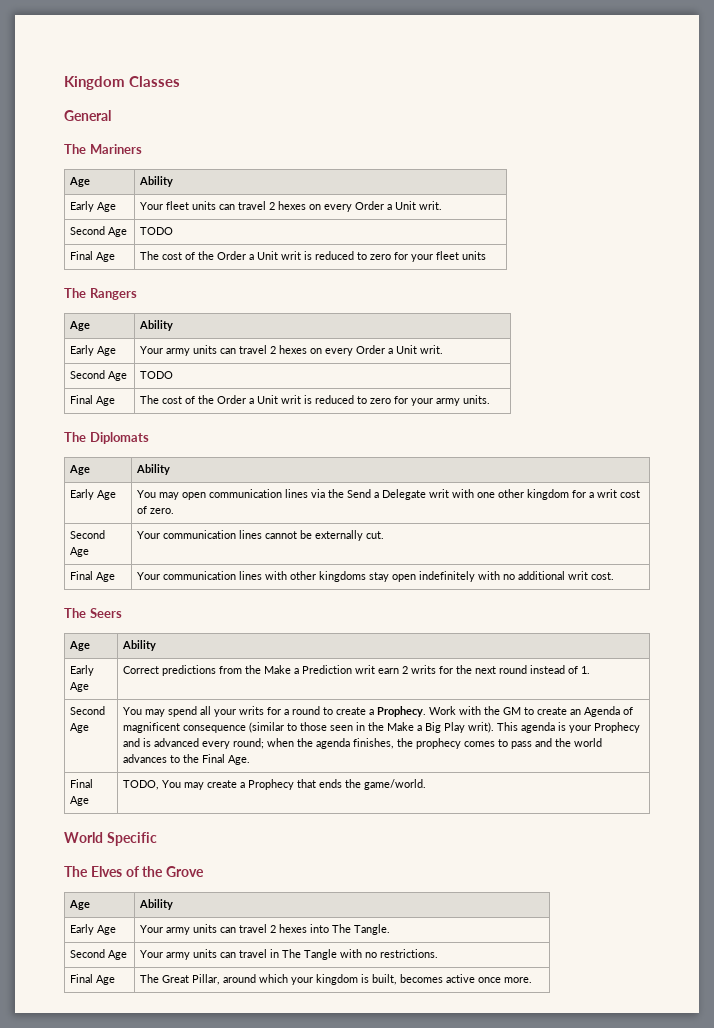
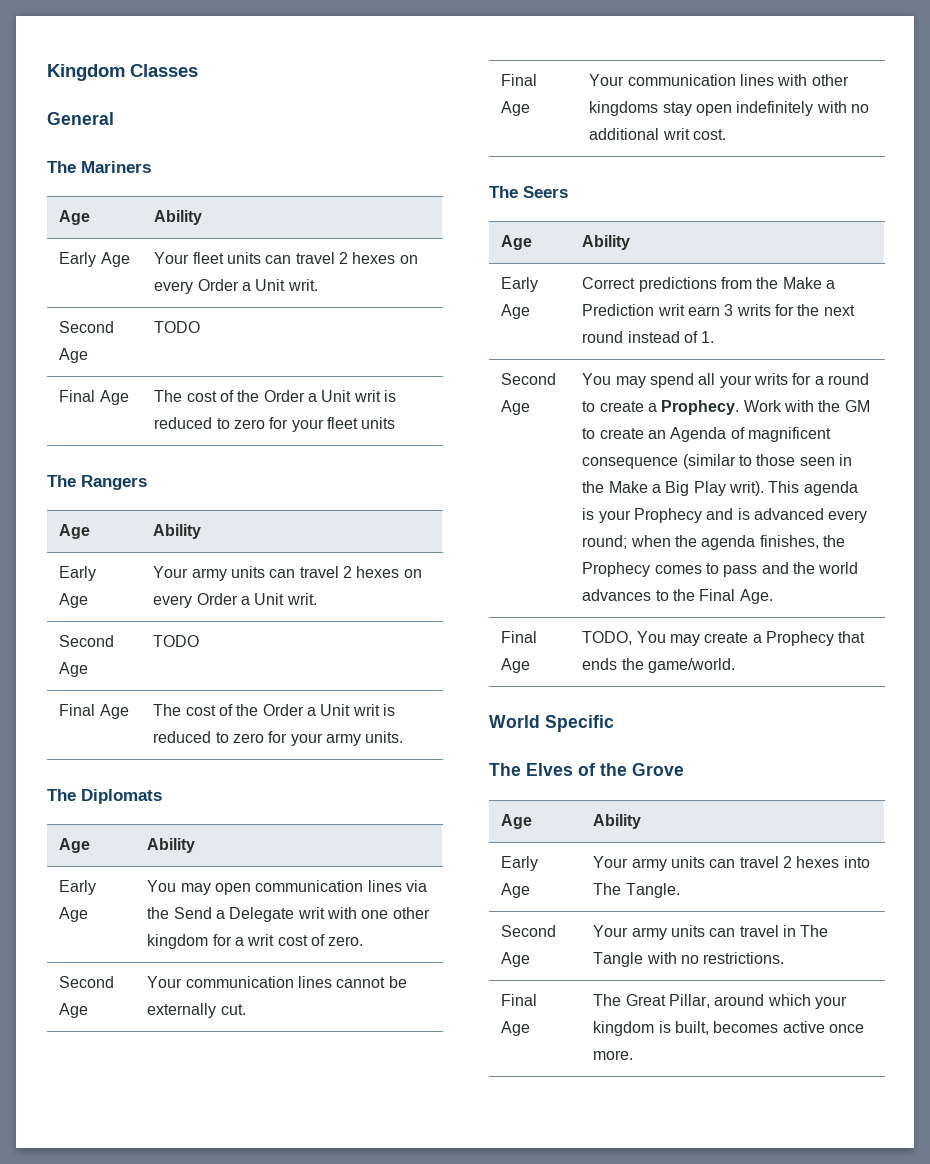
- Early Age | Correct predictions from the Make a Prediction writ earn 2 writs for the next round instead of 1.
+ Early Age | Correct predictions from the Make a Prediction writ earn 3 writs for the next round instead of 1.
- This agenda is your Prophecy and is advanced every round; when the agenda finishes, the prophecy comes to pass and the world advances to the Final Age.
+ This agenda is your Prophecy and is advanced every round; when the agenda finishes, the Prophecy comes to pass and the world advances to the Final Age.

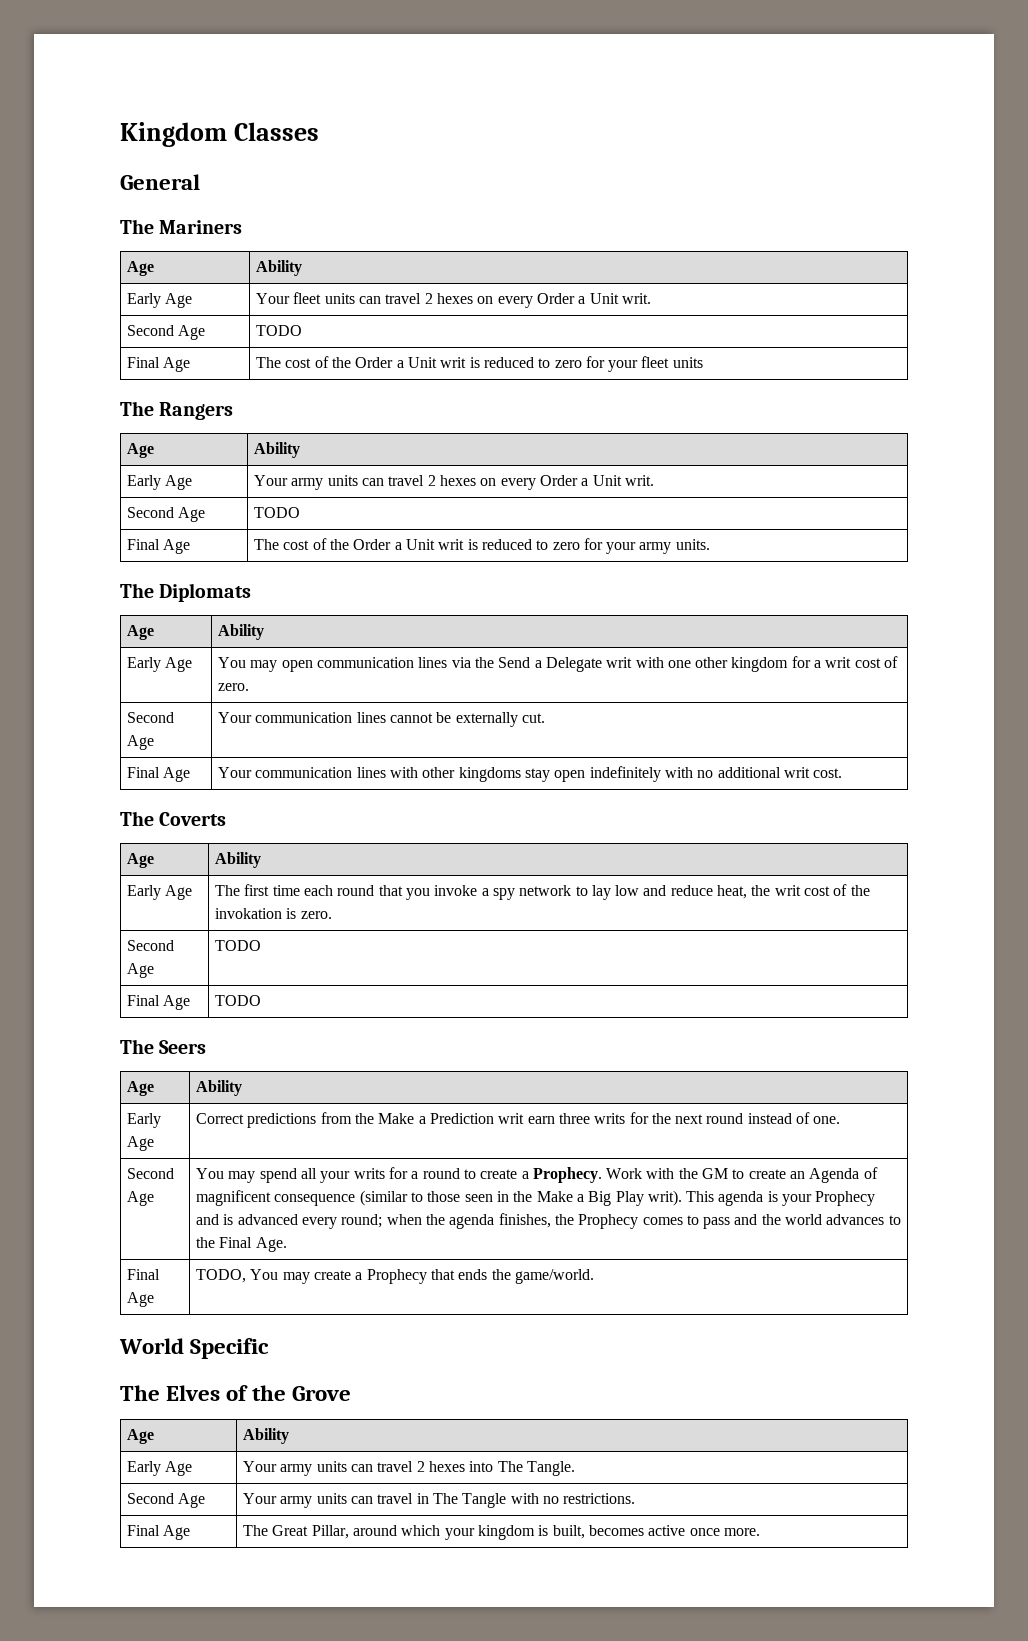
+ The Coverts
+ Age | Ability
+ Early Age | The first time each round that you invoke a spy network to lay low and reduce heat, the writ cost of the invokation is zero.
+ Second Age | TODO
+ Final Age | TODO
- Early Age | Correct predictions from the Make a Prediction writ earn 3 writs for the next round instead of 1.
+ Early Age | Correct predictions from the Make a Prediction writ earn three writs for the next round instead of one.

